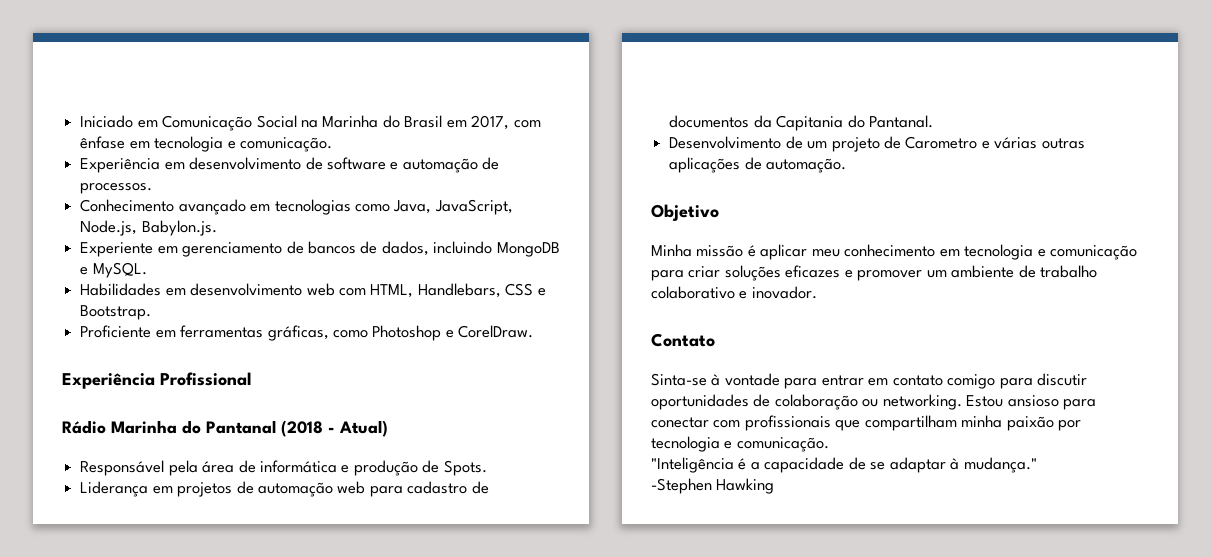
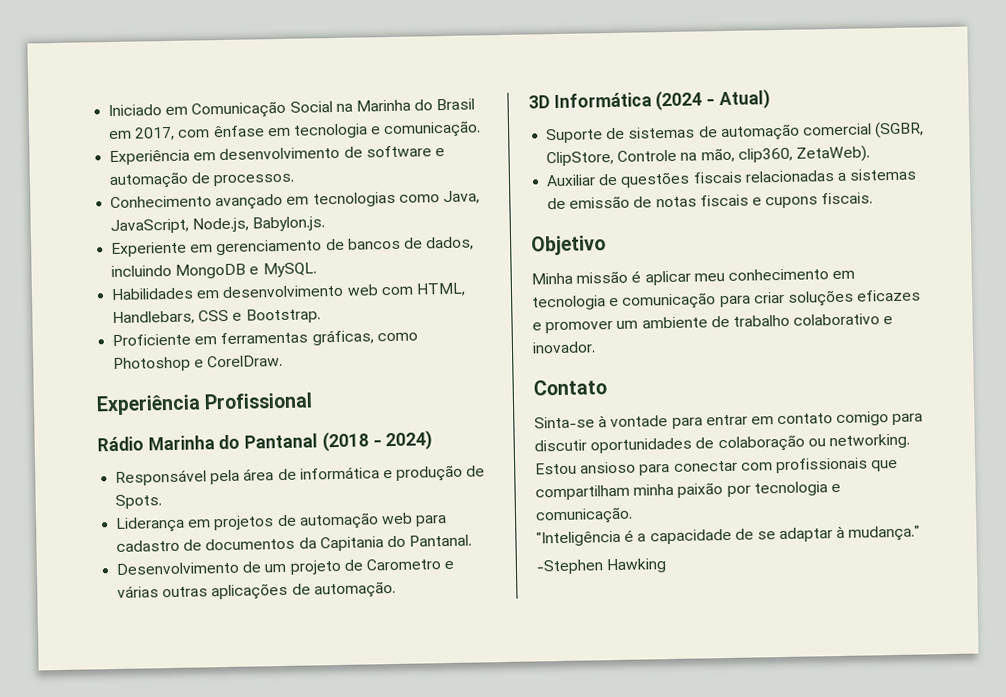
- Rádio Marinha do Pantanal (2018 - Atual)
+ Rádio Marinha do Pantanal (2018 - 2024)
+ 3D Informática (2024 - Atual)
+ Suporte de sistemas de automação comercial (SGBR, ClipStore, Controle na mão, clip360, ZetaWeb).
+ Auxiliar de questões fiscais relacionadas a sistemas de emissão de notas fiscais e cupons fiscais.

